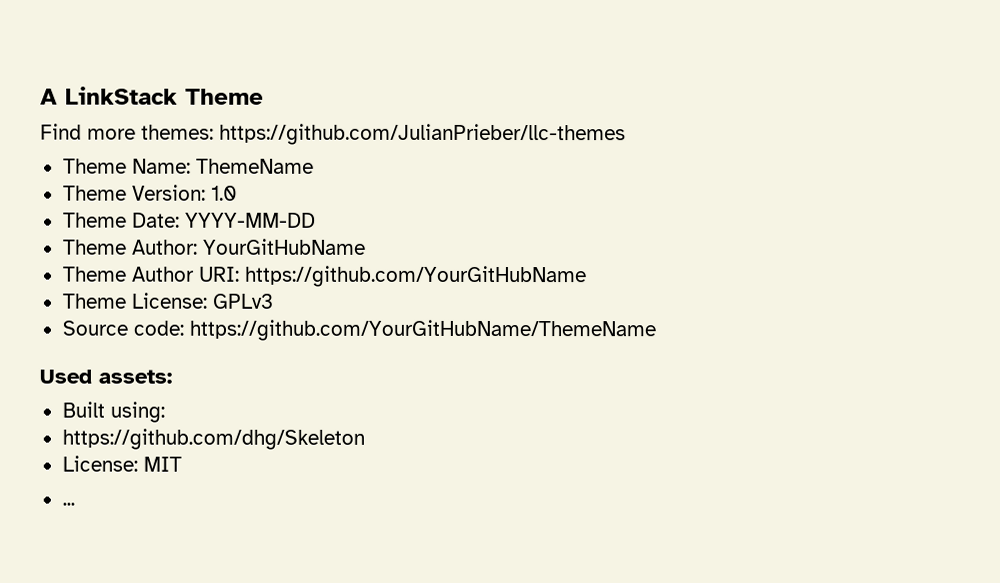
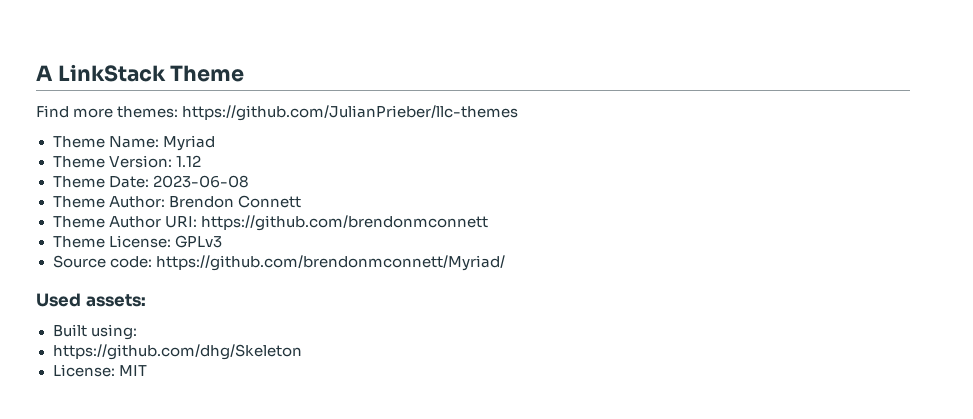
- Theme Name: ThemeName
+ Theme Name: Myriad
- Theme Version: 1.0
+ Theme Version: 1.12
- Theme Date: YYYY-MM-DD
+ Theme Date: 2023-06-08
- Theme Author: YourGitHubName
+ Theme Author: Brendon Connett
- Theme Author URI: https://github.com/YourGitHubName
+ Theme Author URI: https://github.com/brendonmconnett
- Source code: https://github.com/YourGitHubName/ThemeName
+ Source code: https://github.com/brendonmconnett/Myriad/
- ...

